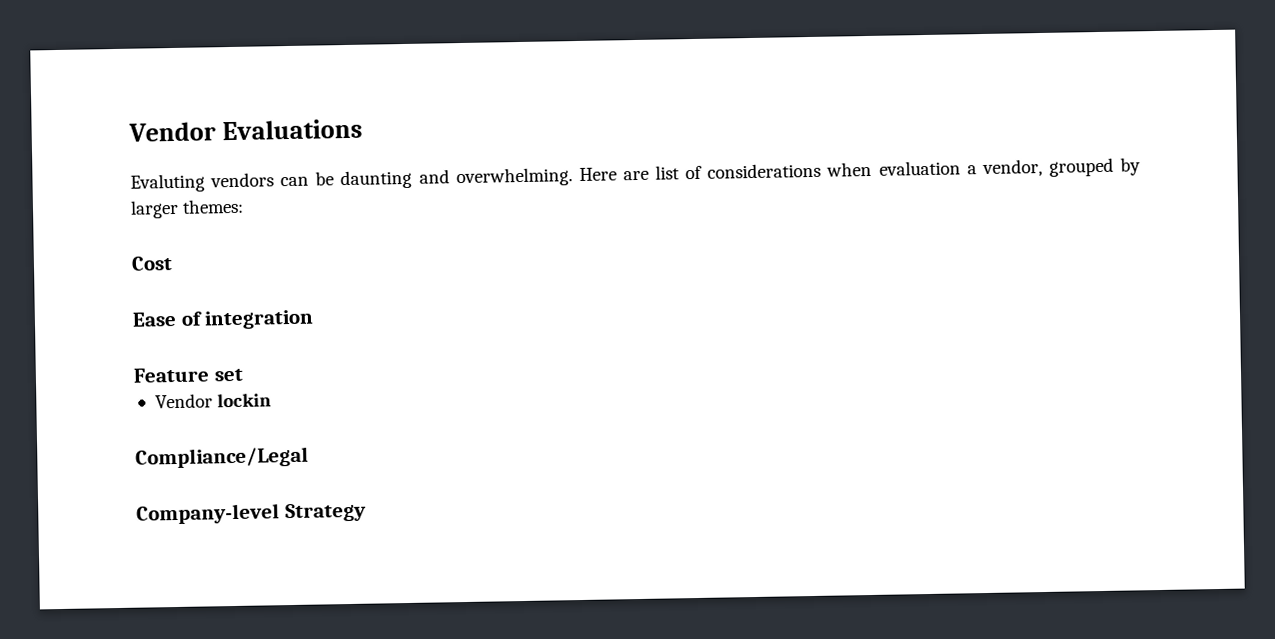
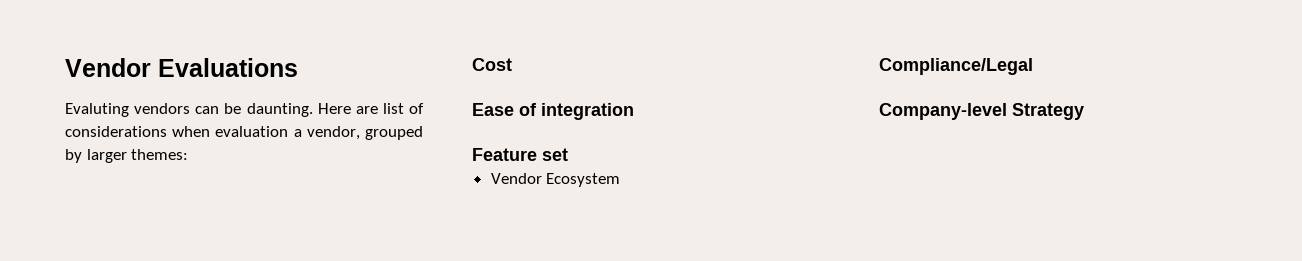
- Evaluting vendors can be daunting and overwhelming.
+ Evaluting vendors can be daunting.
- Vendor lockin
+ Vendor Ecosystem

